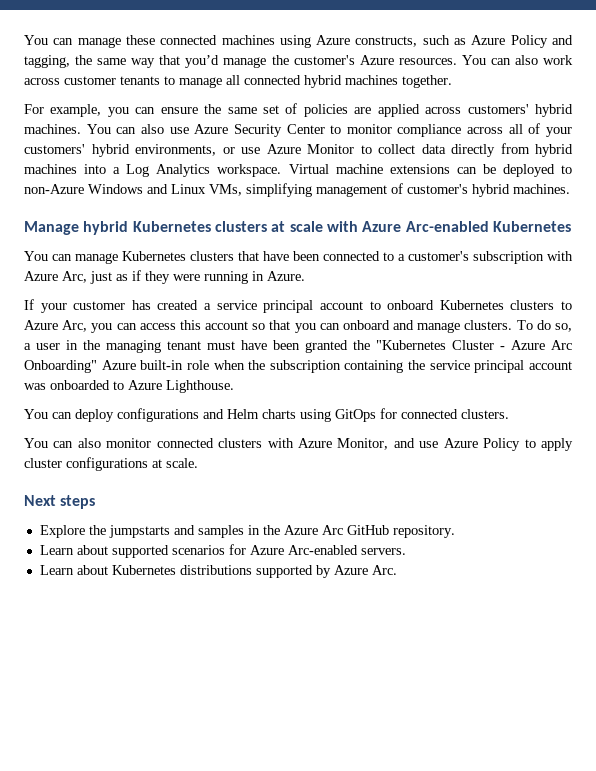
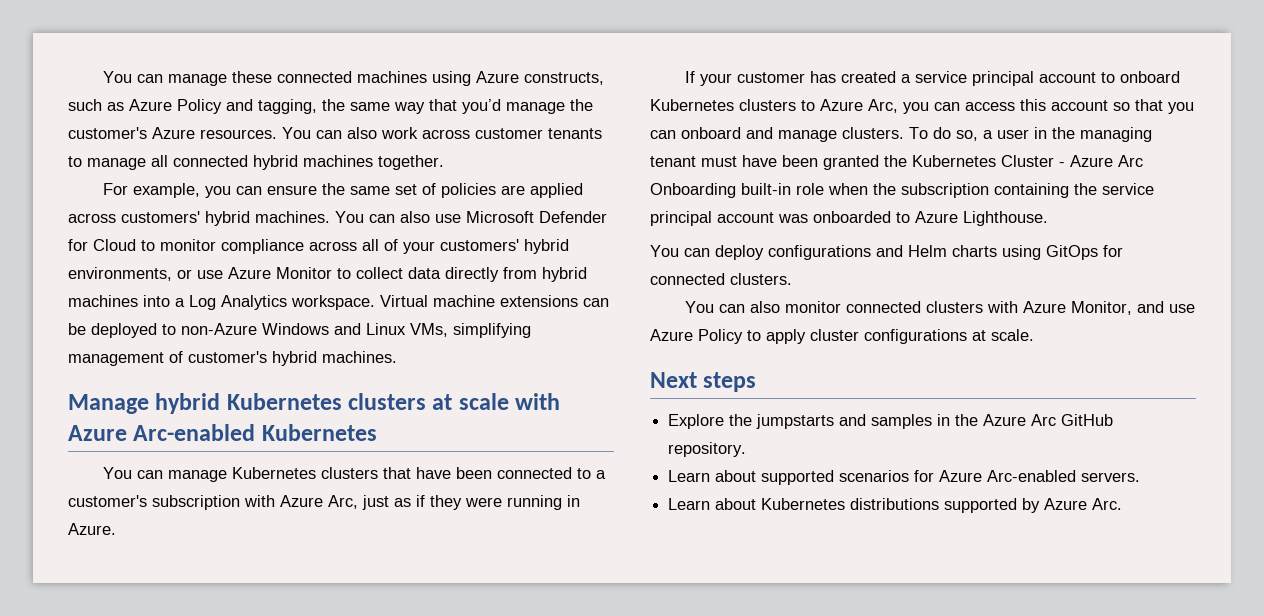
- You can also use Azure Security Center to monitor compliance across all of your customers' hybrid environments, or use Azure Monitor to collect data directly from hybrid machines into a Log Analytics workspace.
+ You can also use Microsoft Defender for Cloud to monitor compliance across all of your customers' hybrid environments, or use Azure Monitor to collect data directly from hybrid machines into a Log Analytics workspace.
- To do so, a user in the managing tenant must have been granted the "Kubernetes Cluster - Azure Arc Onboarding" Azure built-in role when the subscription containing the service principal account was onboarded to Azure Lighthouse.
+ To do so, a user in the managing tenant must have been granted the Kubernetes Cluster - Azure Arc Onboarding built-in role when the subscription containing the service principal account was onboarded to Azure Lighthouse.

